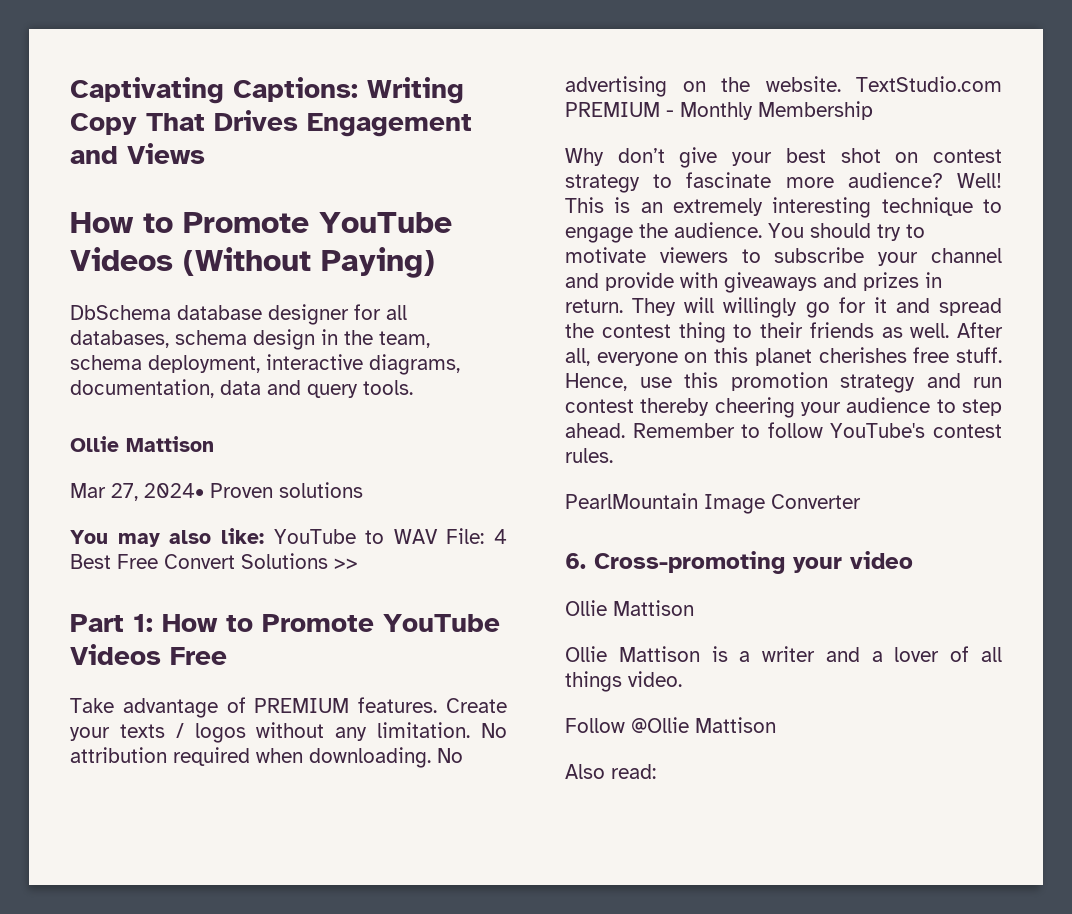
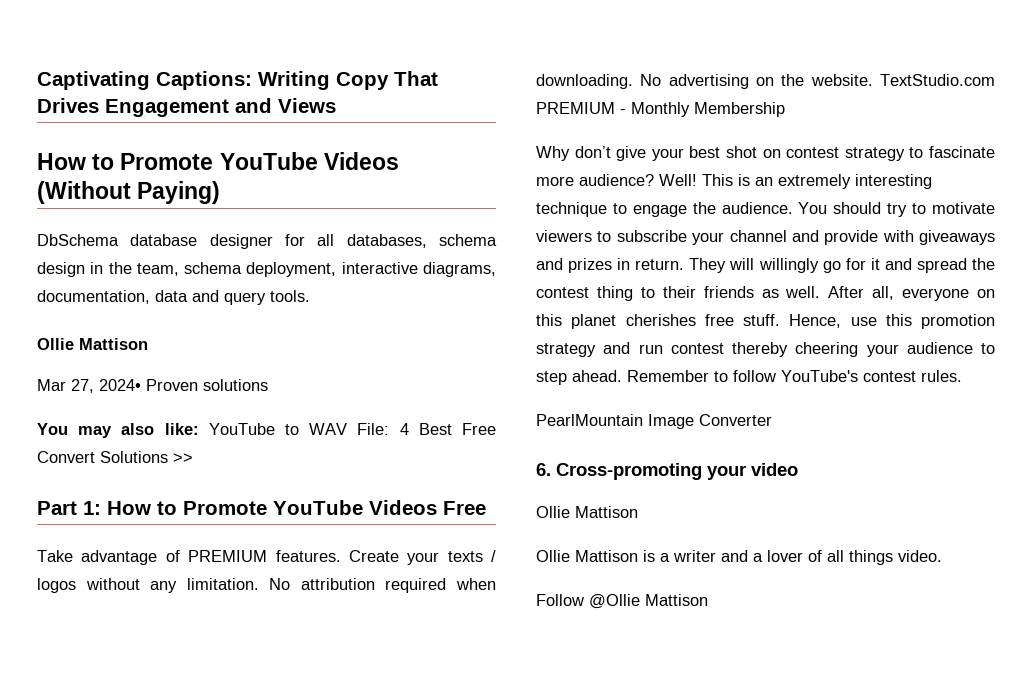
- Also read:

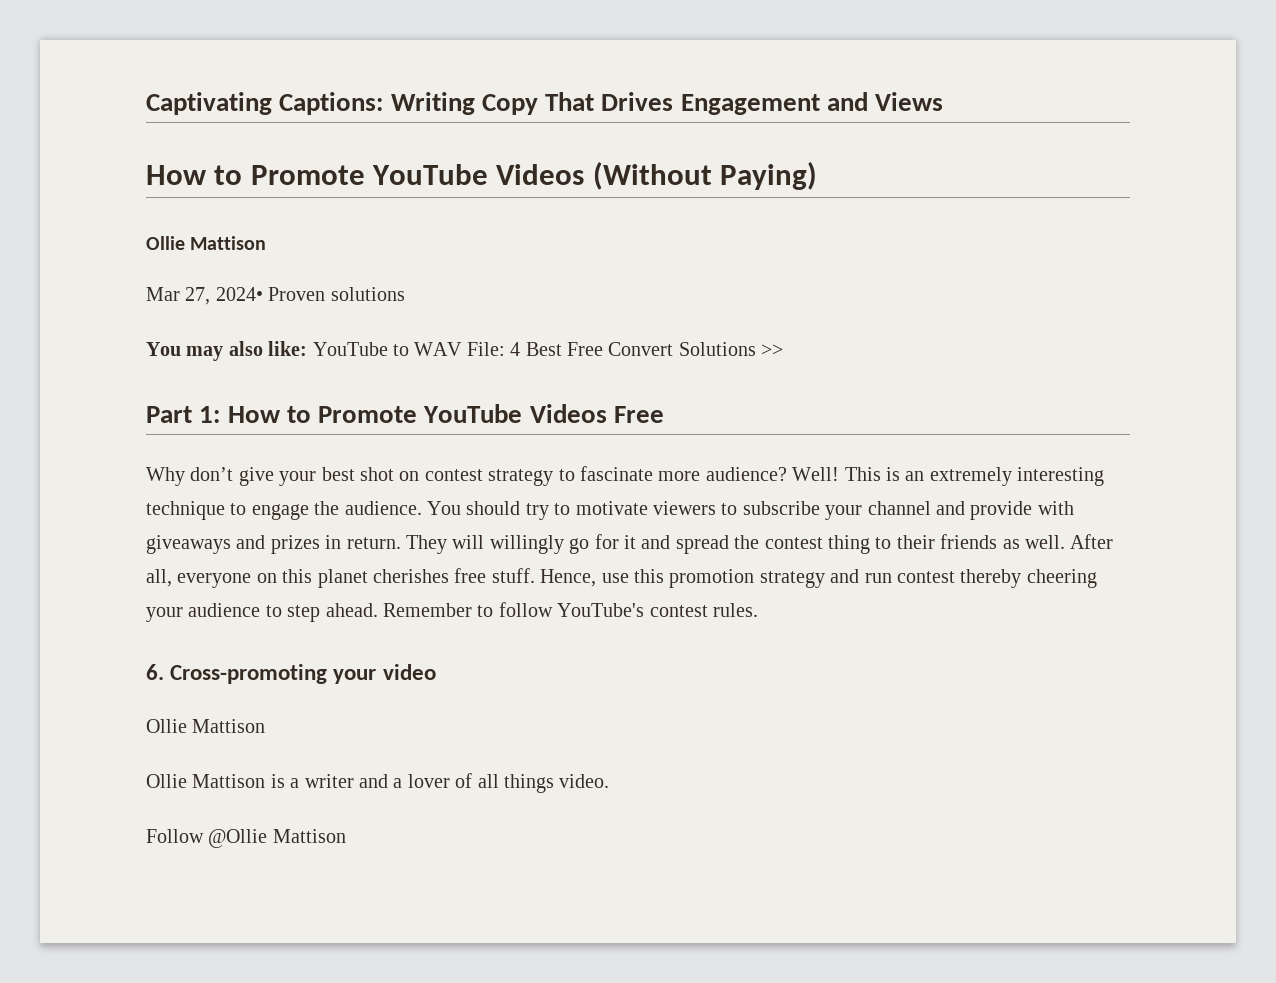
- DbSchema database designer for all databases, schema design in the team, schema deployment, interactive diagrams, documentation, data and query tools.
- Take advantage of PREMIUM features. Create your texts / logos without any limitation. No attribution required when downloading. No advertising on the website. TextStudio.com PREMIUM - Monthly Membership
- PearlMountain Image Converter

